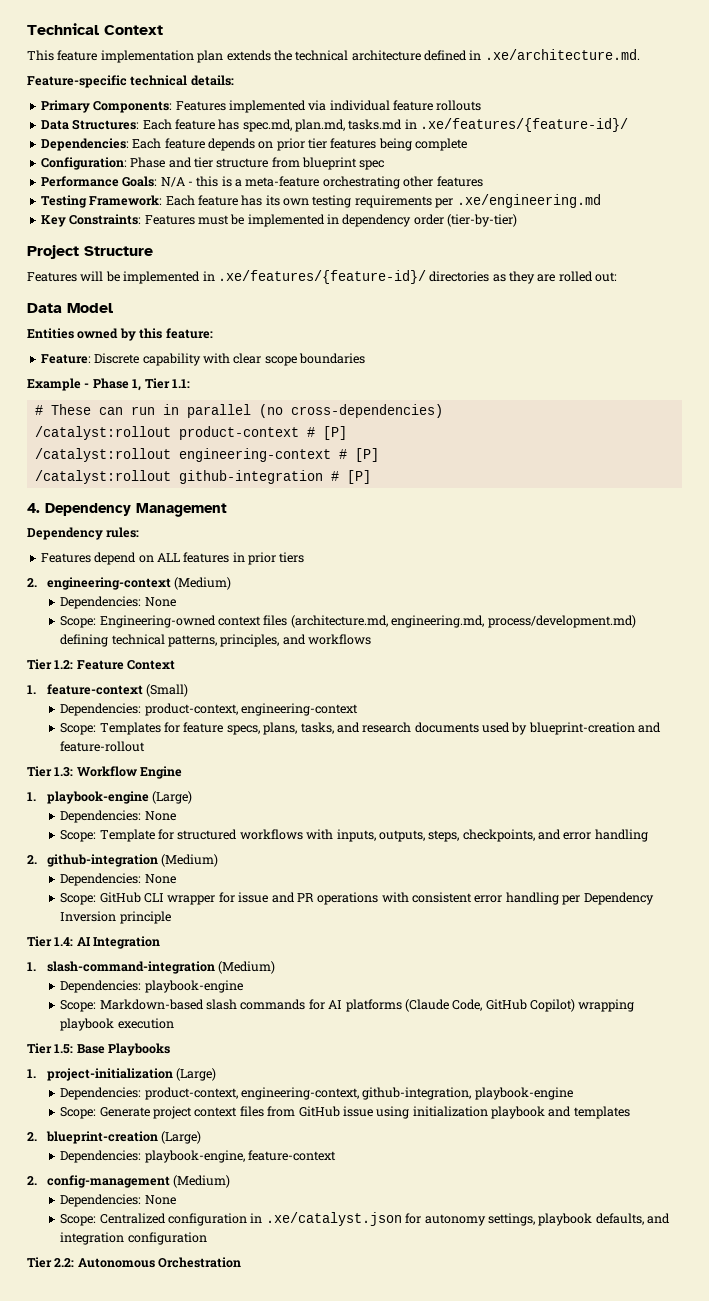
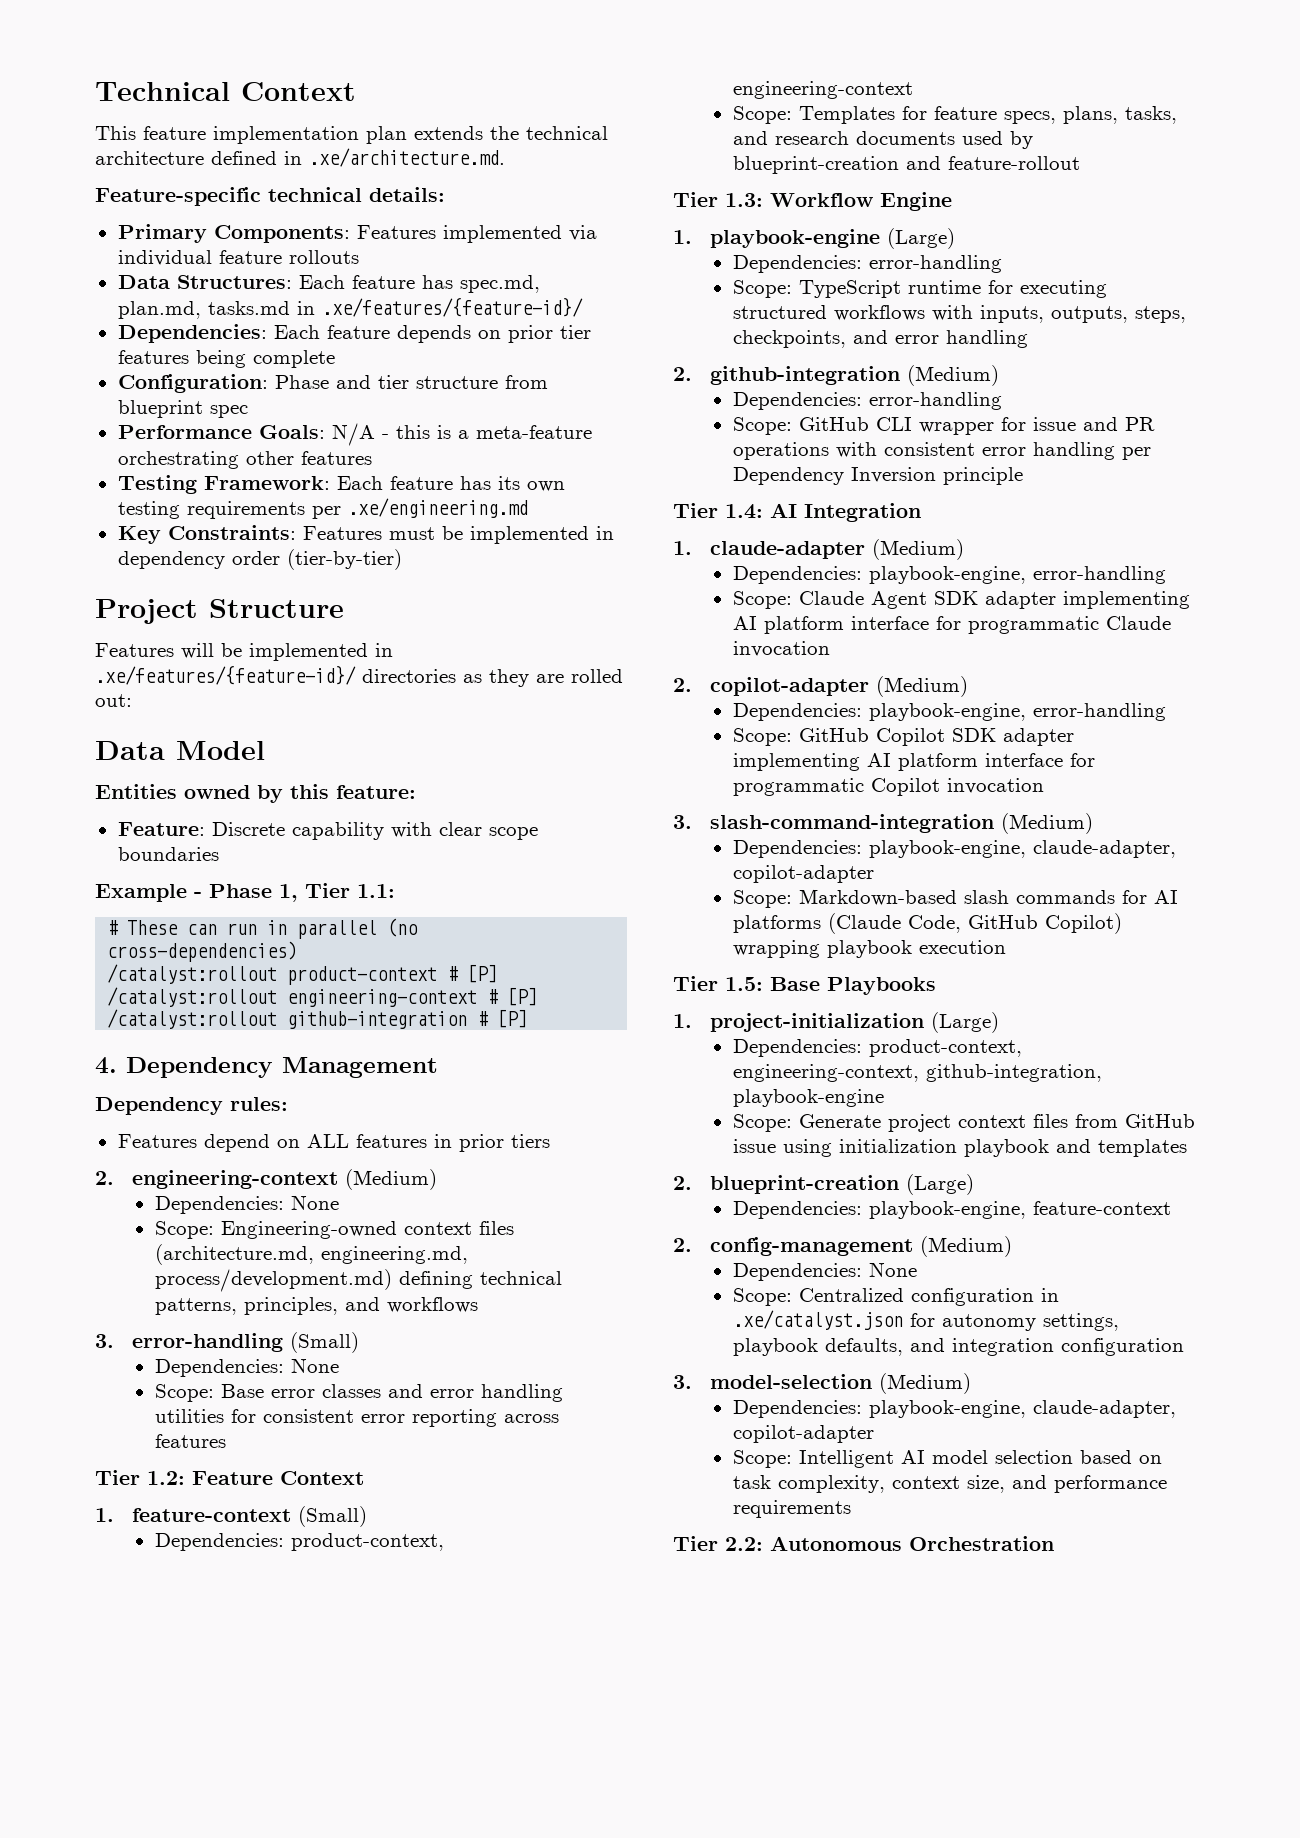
+ 3. error-handling (Small)
+ Dependencies: None
+ Scope: Base error classes and error handling utilities for consistent error reporting across features
  1. playbook-engine (Large)
- Dependencies: None
- Scope: Template for structured workflows with inputs, outputs, steps, checkpoints, and error handling
+ Dependencies: error-handling
+ Scope: TypeScript runtime for executing structured workflows with inputs, outputs, steps, checkpoints, and error handling
  2. github-integration (Medium)
- Dependencies: None
+ Dependencies: error-handling
- 1. slash-command-integration (Medium)
- Dependencies: playbook-engine
+ 1. claude-adapter (Medium)
+ Dependencies: playbook-engine, error-handling
+ Scope: Claude Agent SDK adapter implementing AI platform interface for programmatic Claude invocation
+ 2. copilot-adapter (Medium)
+ Dependencies: playbook-engine, error-handling
+ Scope: GitHub Copilot SDK adapter implementing AI platform interface for programmatic Copilot invocation
+ 3. slash-command-integration (Medium)
+ Dependencies: playbook-engine, claude-adapter, copilot-adapter
+ 3. model-selection (Medium)
+ Dependencies: playbook-engine, claude-adapter, copilot-adapter
+ Scope: Intelligent AI model selection based on task complexity, context size, and performance requirements

